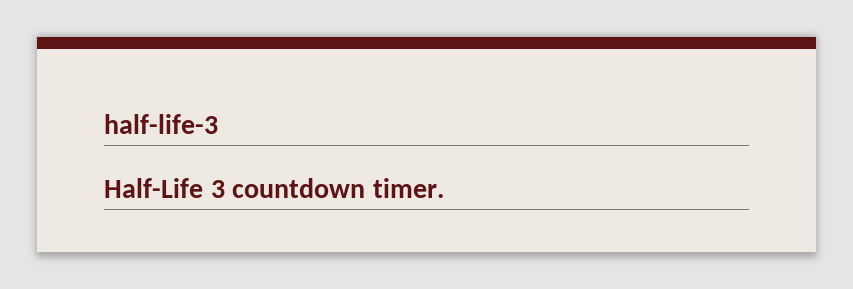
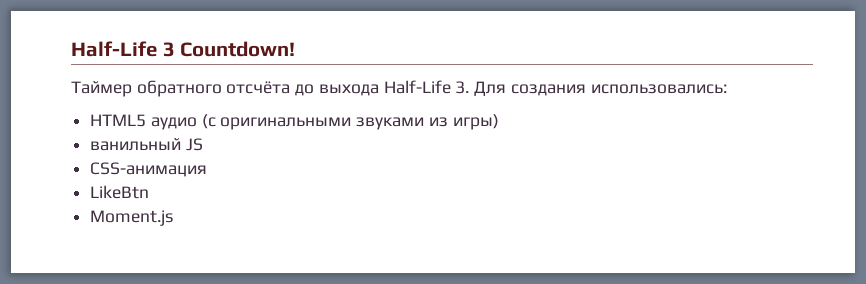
- half-life-3
- Half-Life 3 countdown timer.
+ Half-Life 3 Countdown!
+ Таймер обратного отсчёта до выхода Half-Life 3. Для создания использовались:
+ HTML5 аудио (с оригинальными звуками из игры)
+ ванильный JS
+ CSS-анимация
+ LikeBtn
+ Moment.js

